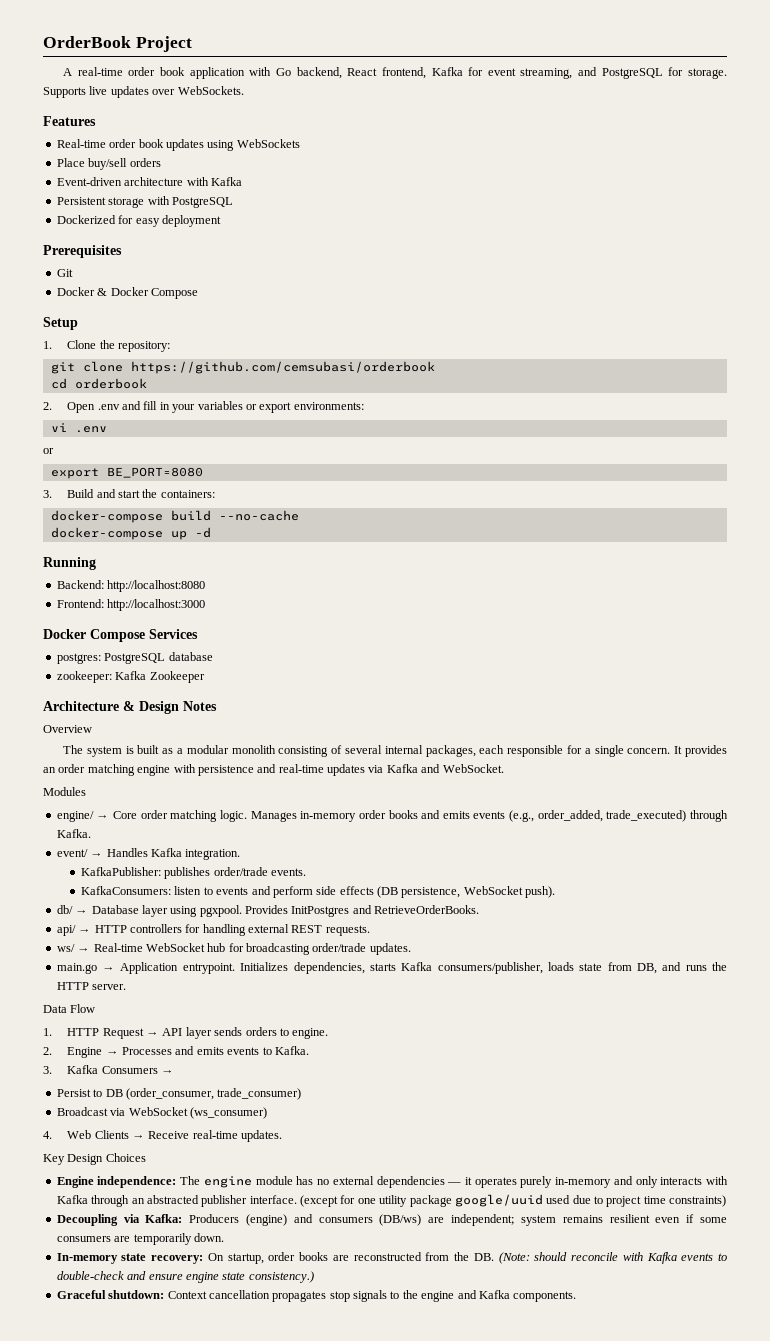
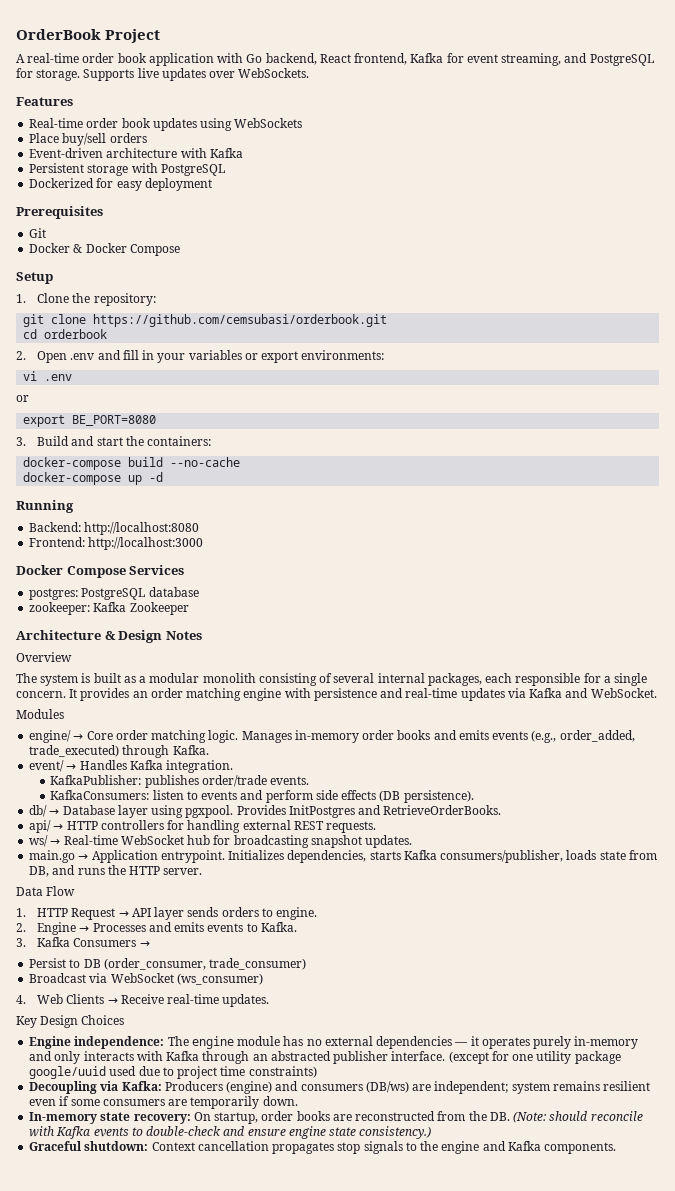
- git clone https://github.com/cemsubasi/orderbook
+ git clone https://github.com/cemsubasi/orderbook.git
- KafkaConsumers: listen to events and perform side effects (DB persistence, WebSocket push).
+ KafkaConsumers: listen to events and perform side effects (DB persistence).
- ws/ → Real-time WebSocket hub for broadcasting order/trade updates.
+ ws/ → Real-time WebSocket hub for broadcasting snapshot updates.

